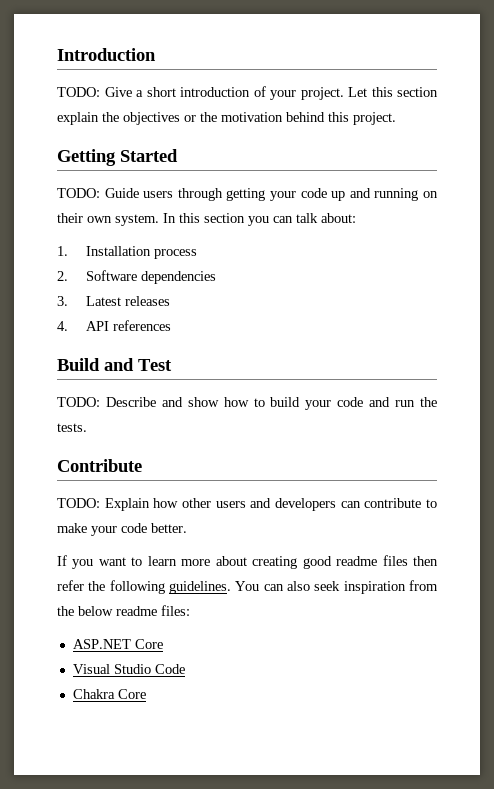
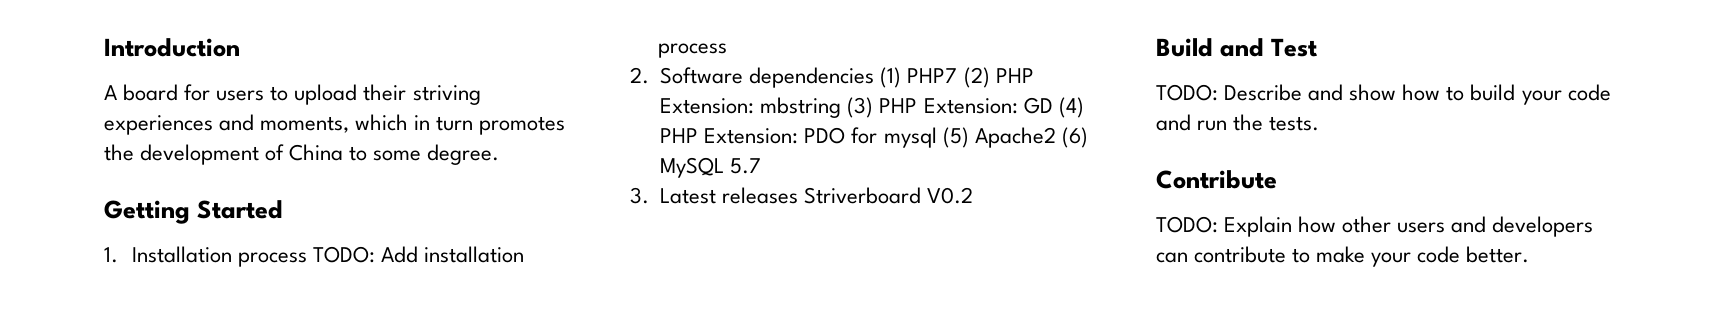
- TODO: Give a short introduction of your project. Let this section explain the objectives or the motivation behind this project.
+ A board for users to upload their striving experiences and moments, which in turn promotes the development of China to some degree.
  Getting Started
- TODO: Guide users through getting your code up and running on their own system. In this section you can talk about:
- 1. Installation process
+ 1. Installation process TODO: Add installation process
- 2. Software dependencies
+ 2. Software dependencies (1) PHP7 (2) PHP Extension: mbstring (3) PHP Extension: GD (4) PHP Extension: PDO for mysql (5) Apache2 (6) MySQL 5.7
- 3. Latest releases
- 4. API references
+ 3. Latest releases Striverboard V0.2
- If you want to learn more about creating good readme files then refer the following guidelines. You can also seek inspiration from the below readme files:
- ASP.NET Core
- Visual Studio Code
- Chakra Core

